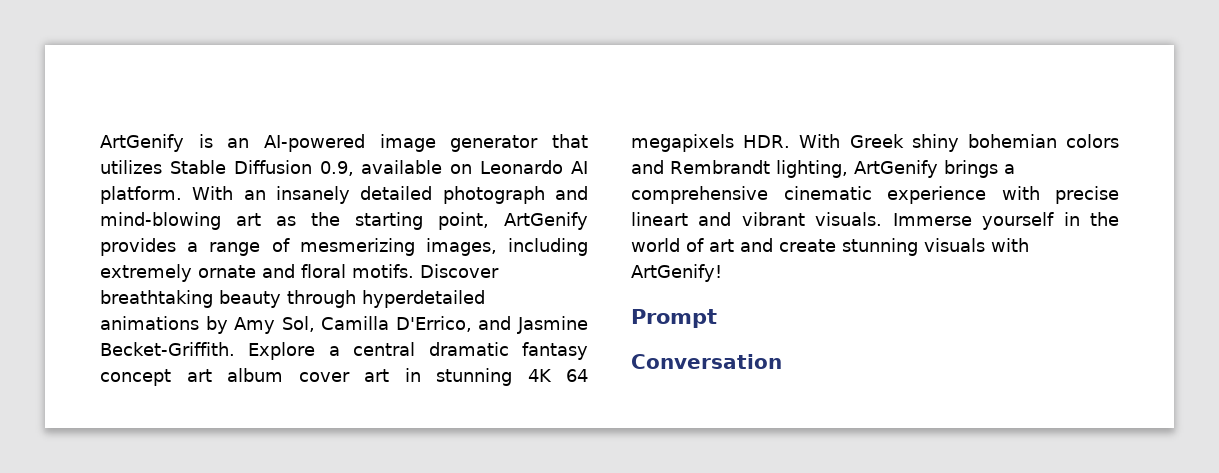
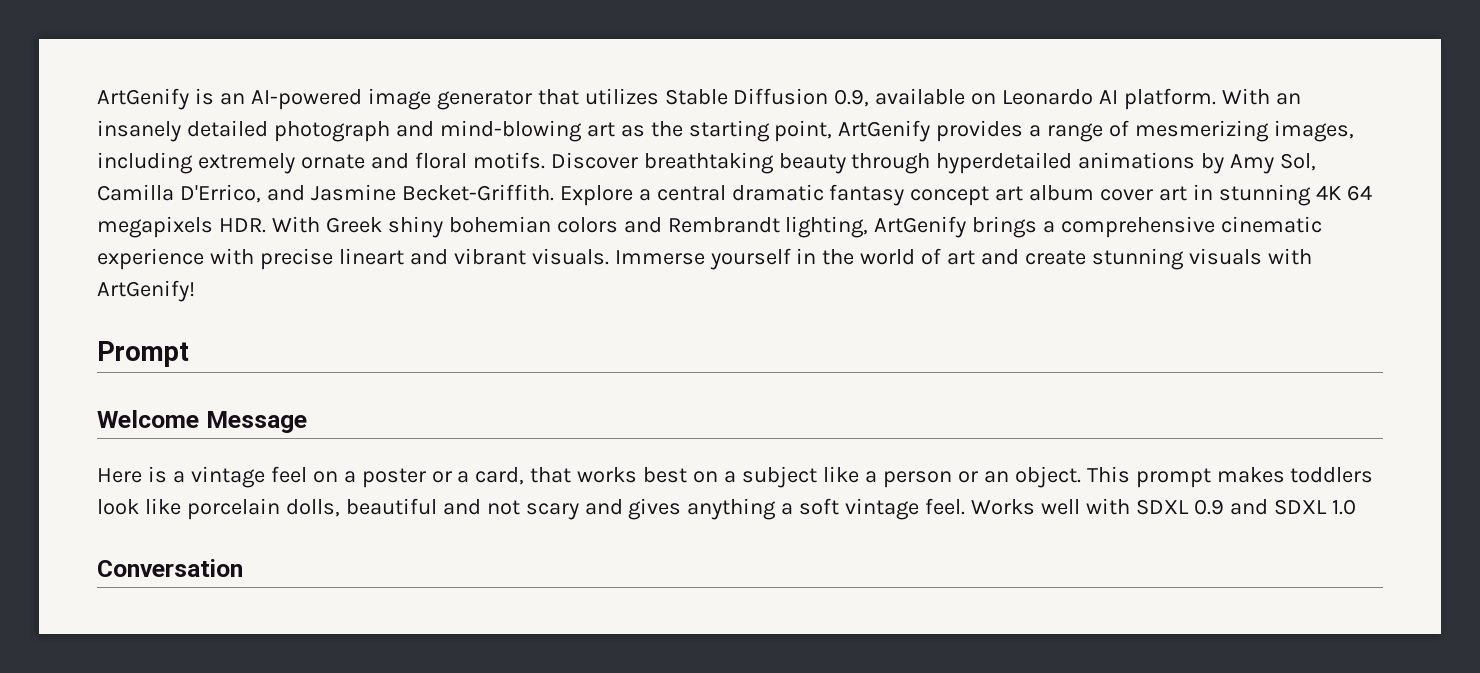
+ Welcome Message
+ Here is a vintage feel on a poster or a card, that works best on a subject like a person or an object. This prompt makes toddlers look like porcelain dolls, beautiful and not scary and gives anything a soft vintage feel. Works well with SDXL 0.9 and SDXL 1.0

